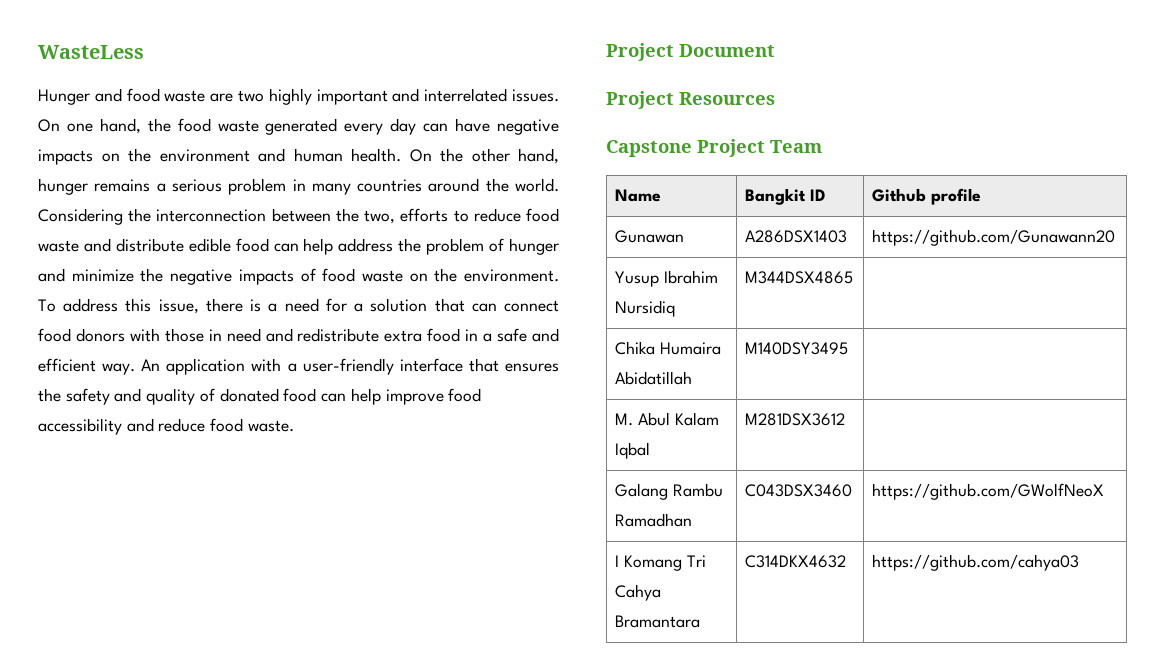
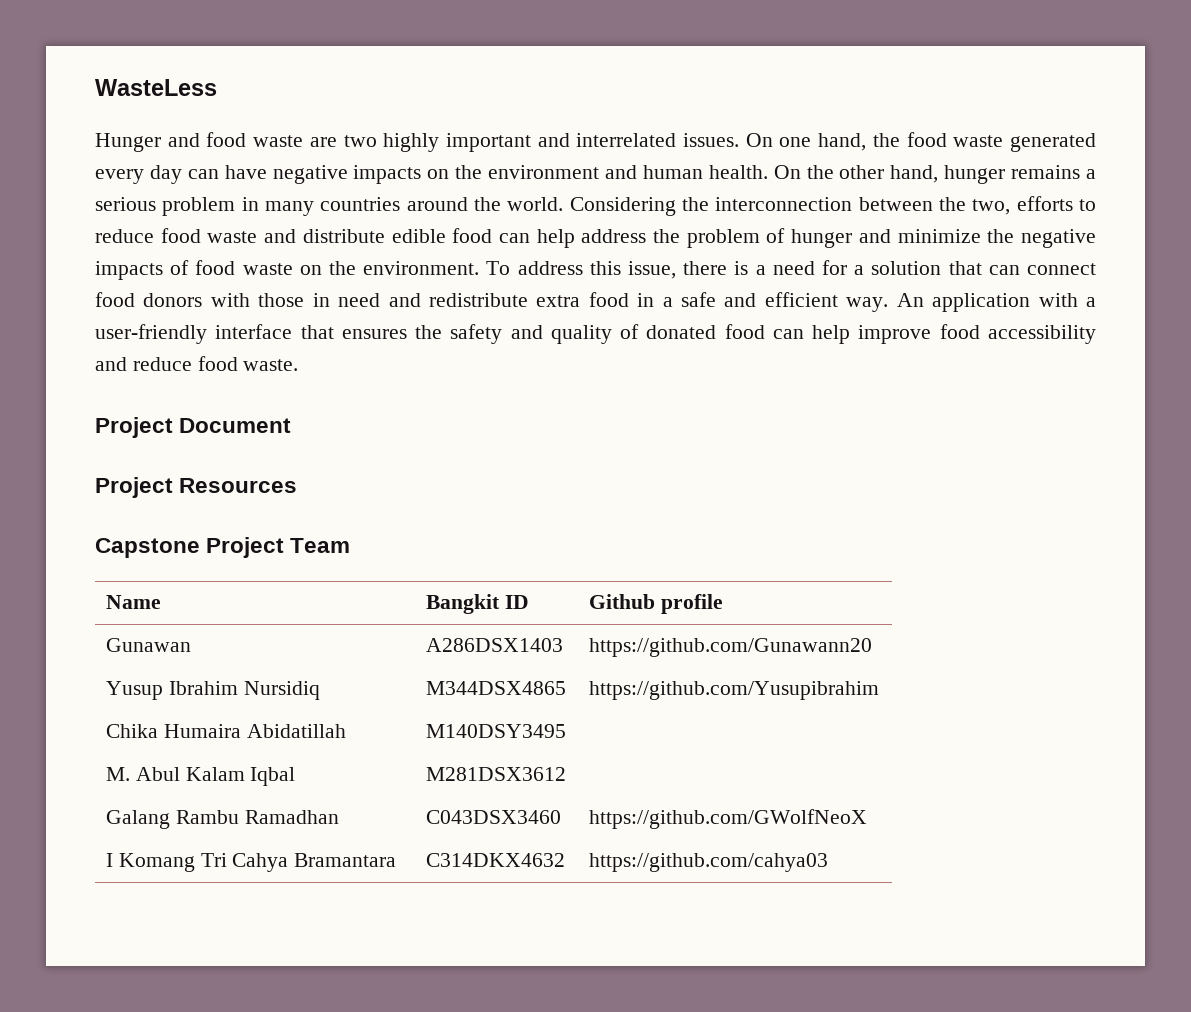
- Yusup Ibrahim Nursidiq | M344DSX4865 |
+ Yusup Ibrahim Nursidiq | M344DSX4865 | https://github.com/Yusupibrahim

